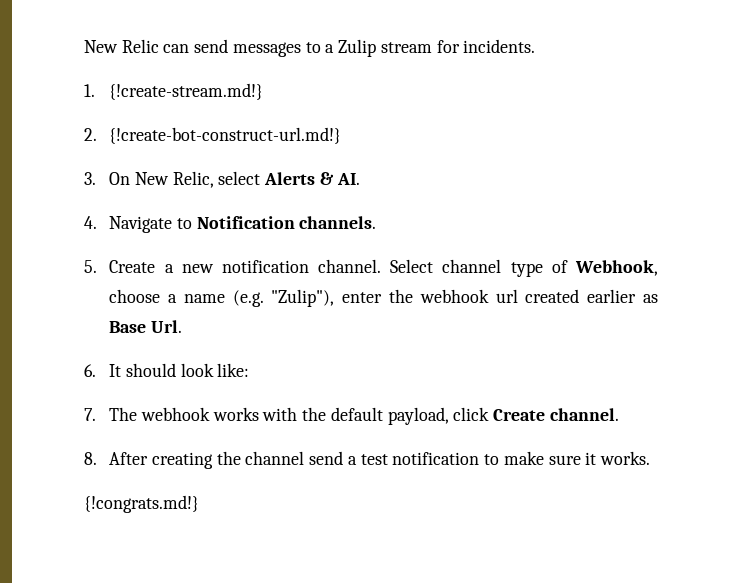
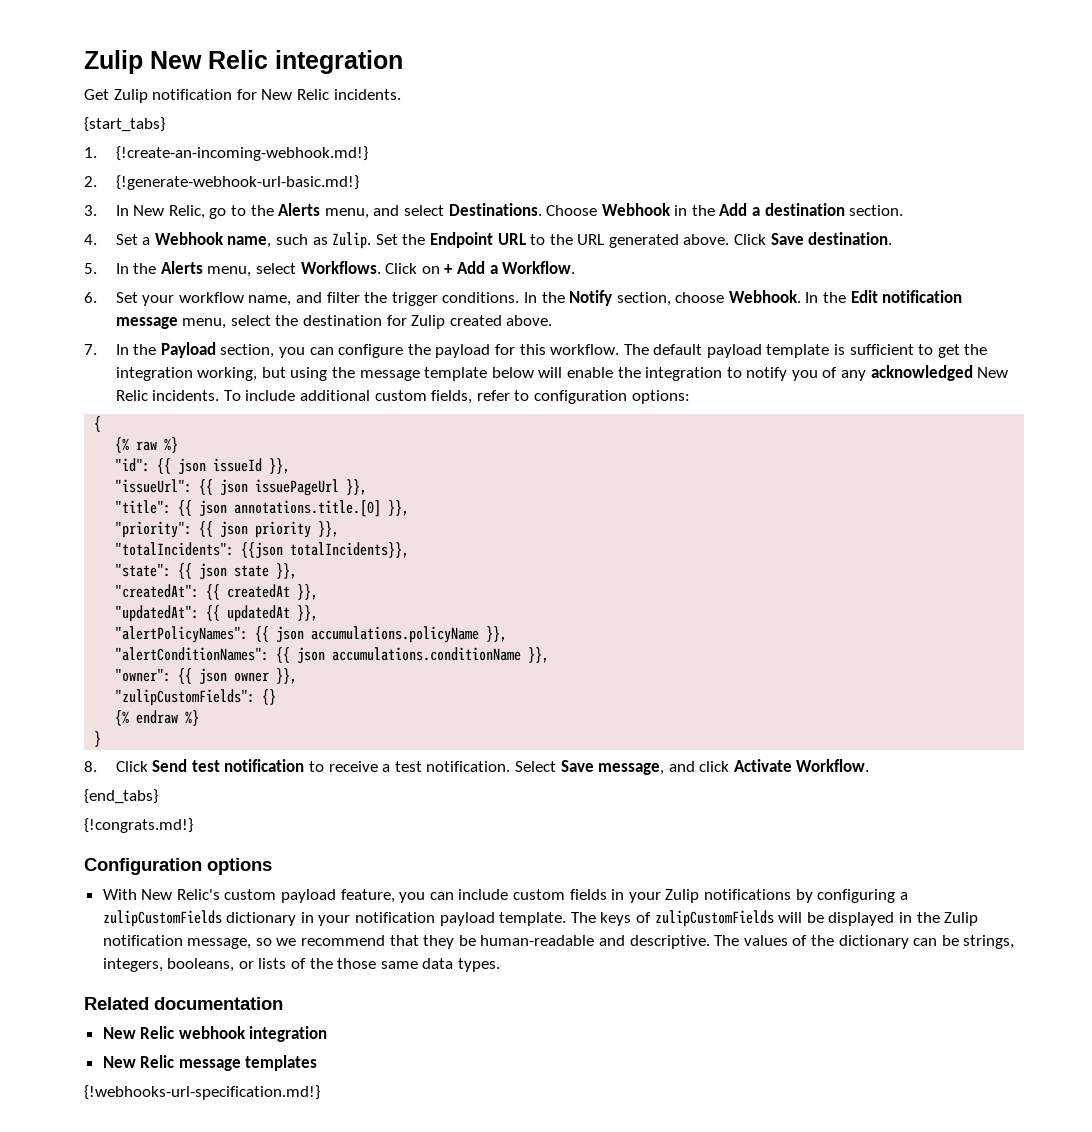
- New Relic can send messages to a Zulip stream for incidents.
- 1. {!create-stream.md!}
- 2. {!create-bot-construct-url.md!}
- 3. On New Relic, select Alerts & AI.
- 4. Navigate to Notification channels.
- 5. Create a new notification channel. Select channel type of Webhook, choose a name (e.g. "Zulip"), enter the webhook url created earlier as Base Url.
- 6. It should look like:
- 7. The webhook works with the default payload, click Create channel.
- 8. After creating the channel send a test notification to make sure it works.
+ Zulip New Relic integration
+ Get Zulip notification for New Relic incidents.
+ {start_tabs}
+ 1. {!create-an-incoming-webhook.md!}
+ 2. {!generate-webhook-url-basic.md!}
+ 3. In New Relic, go to the Alerts menu, and select Destinations. Choose Webhook in the Add a destination section.
+ 4. Set a Webhook name, such as Zulip. Set the Endpoint URL to the URL generated above. Click Save destination.
+ 5. In the Alerts menu, select Workflows. Click on + Add a Workflow.
+ 6. Set your workflow name, and filter the trigger conditions. In the Notify section, choose Webhook. In the Edit notification message menu, select the destination for Zulip created above.
+ 7. In the Payload section, you can configure the payload for this workflow. The default payload template is sufficient to get the integration working, but using the message template below will enable the integration to notify you of any acknowledged New Relic incidents. To include additional custom fields, refer to configuration options:
+ {
+ {% raw %}
+ "id": {{ json issueId }},
+ "issueUrl": {{ json issuePageUrl }},
+ "title": {{ json annotations.title.[0] }},
+ "priority": {{ json priority }},
+ "totalIncidents": {{json totalIncidents}},
+ "state": {{ json state }},
+ "createdAt": {{ createdAt }},
+ "updatedAt": {{ updatedAt }},
+ "alertPolicyNames": {{ json accumulations.policyName }},
+ "alertConditionNames": {{ json accumulations.conditionName }},
+ "owner": {{ json owner }},
+ "zulipCustomFields": {}
+ {% endraw %}
+ }
+ 8. Click Send test notification to receive a test notification. Select Save message, and click Activate Workflow.
+ {end_tabs}
  {!congrats.md!}
+ Configuration options
+ With New Relic's custom payload feature, you can include custom fields in your Zulip notifications by configuring a zulipCustomFields dictionary in your notification payload template. The keys of zulipCustomFields will be displayed in the Zulip notification message, so we recommend that they be human-readable and descriptive. The values of the dictionary can be strings, integers, booleans, or lists of the those same data types.
+ Related documentation
+ New Relic webhook integration
+ New Relic message templates
+ {!webhooks-url-specification.md!}

